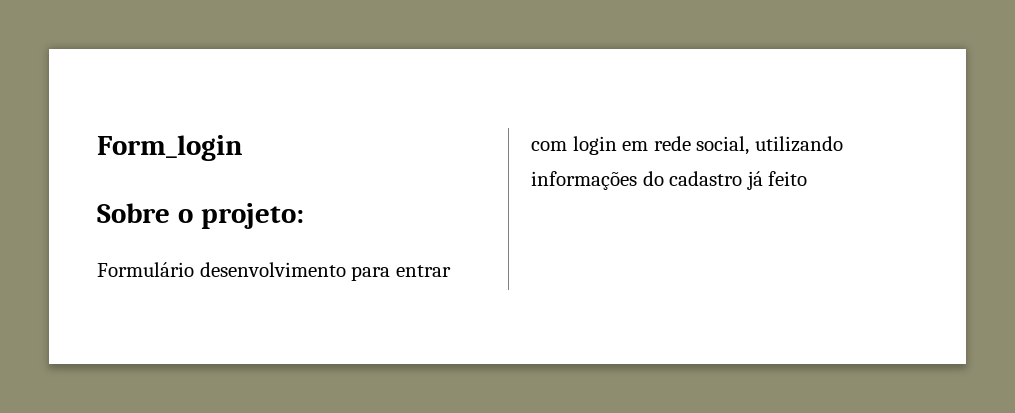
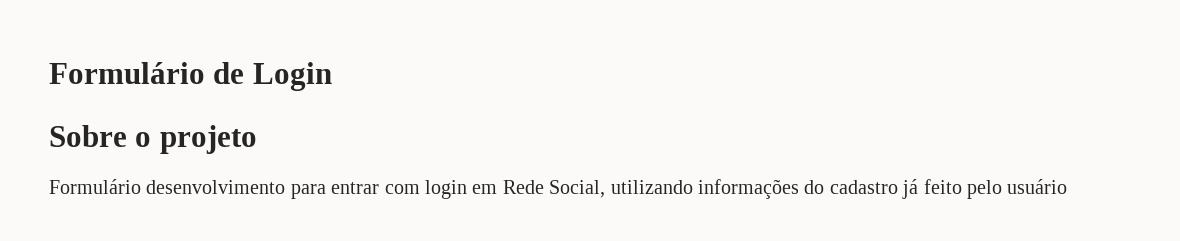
- Form_login
+ Formulário de Login
- Sobre o projeto:
+ Sobre o projeto
- Formulário desenvolvimento para entrar com login em rede social, utilizando informações do cadastro já feito
+ Formulário desenvolvimento para entrar com login em Rede Social, utilizando informações do cadastro já feito pelo usuário

